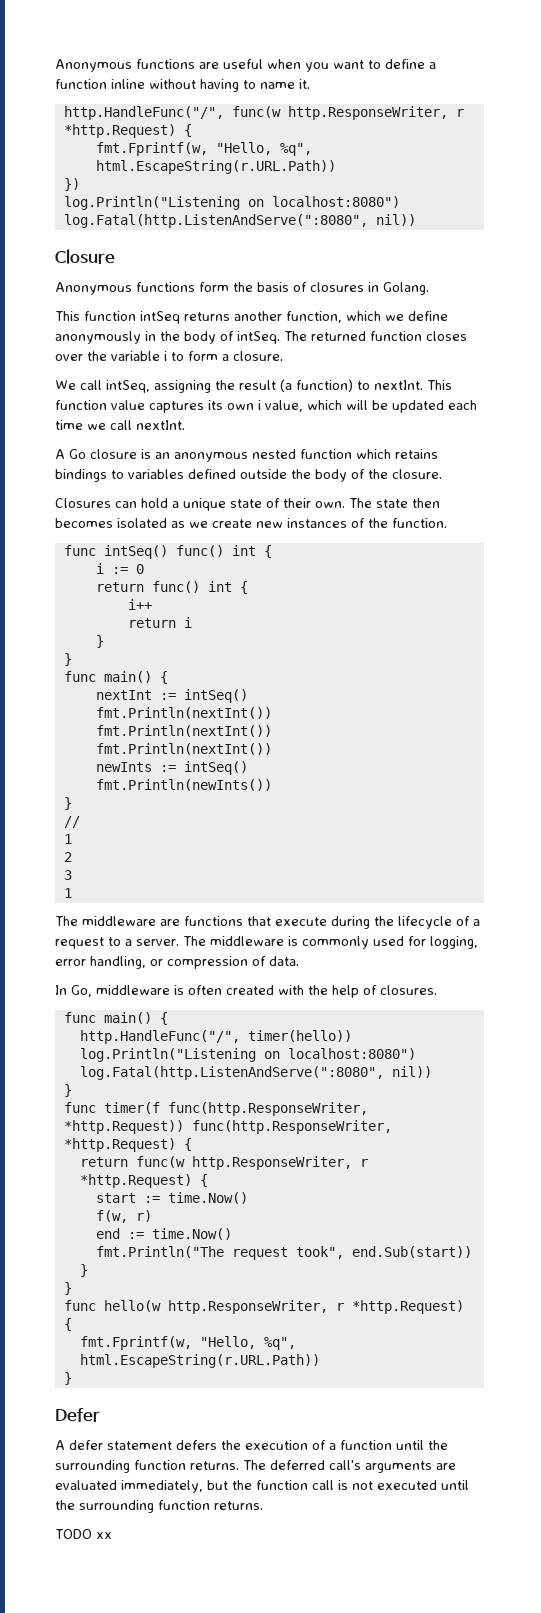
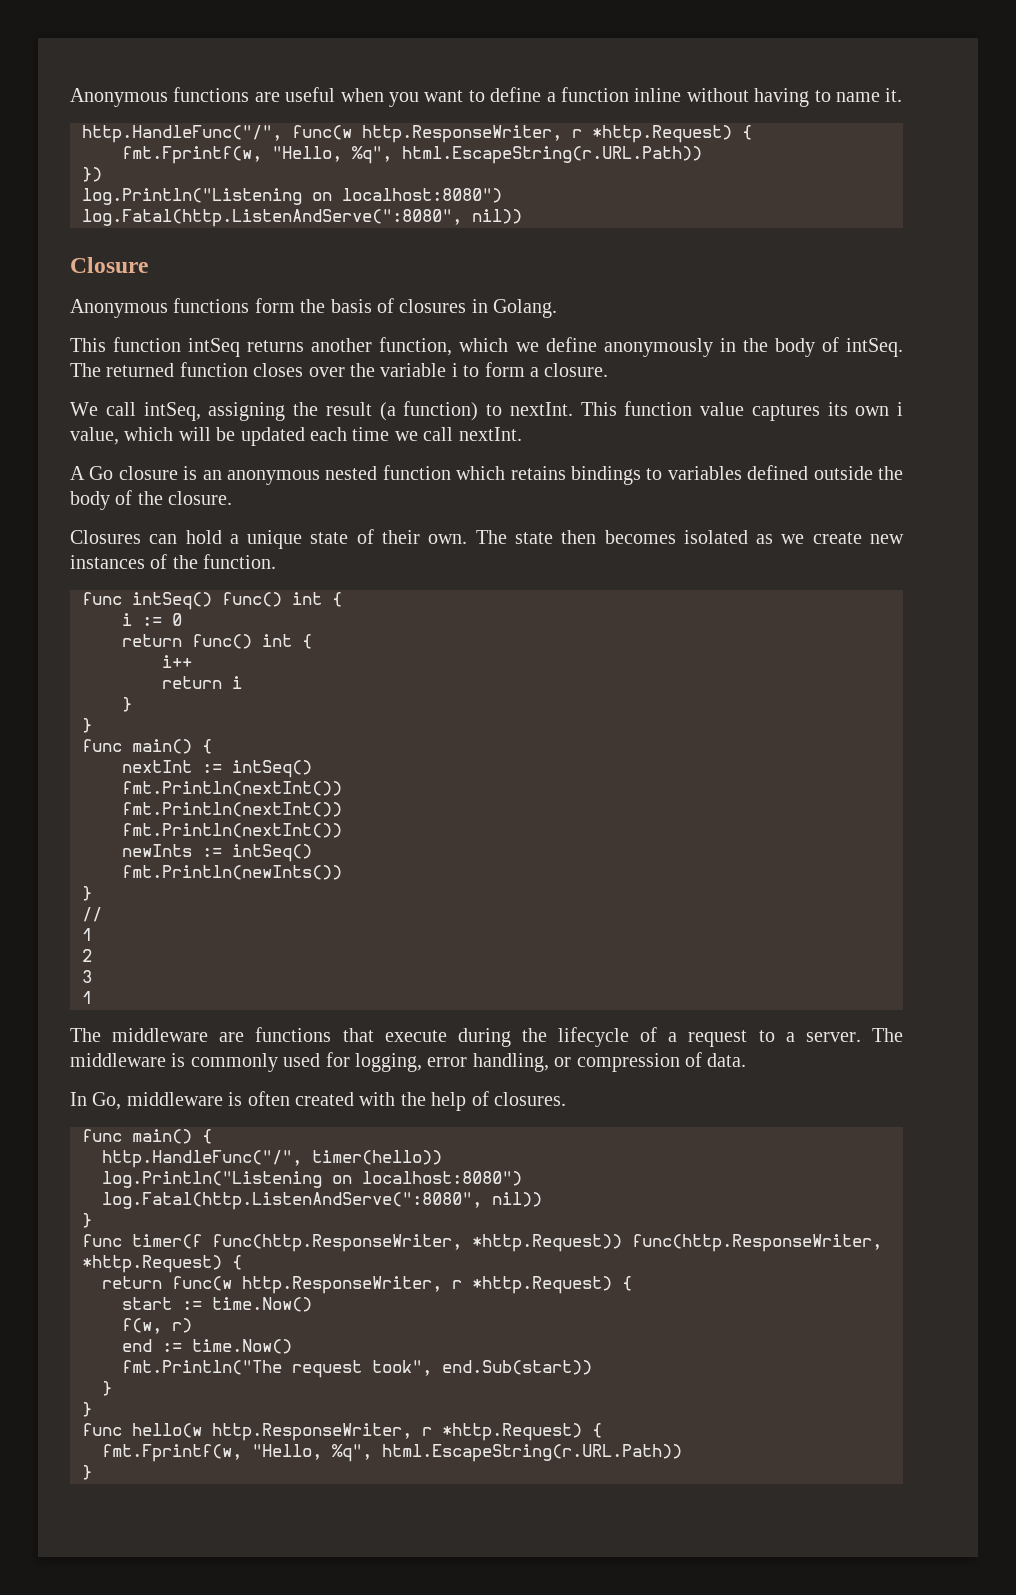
- Defer
- A defer statement defers the execution of a function until the surrounding function returns. The deferred call's arguments are evaluated immediately, but the function call is not executed until the surrounding function returns.
- TODO xx

